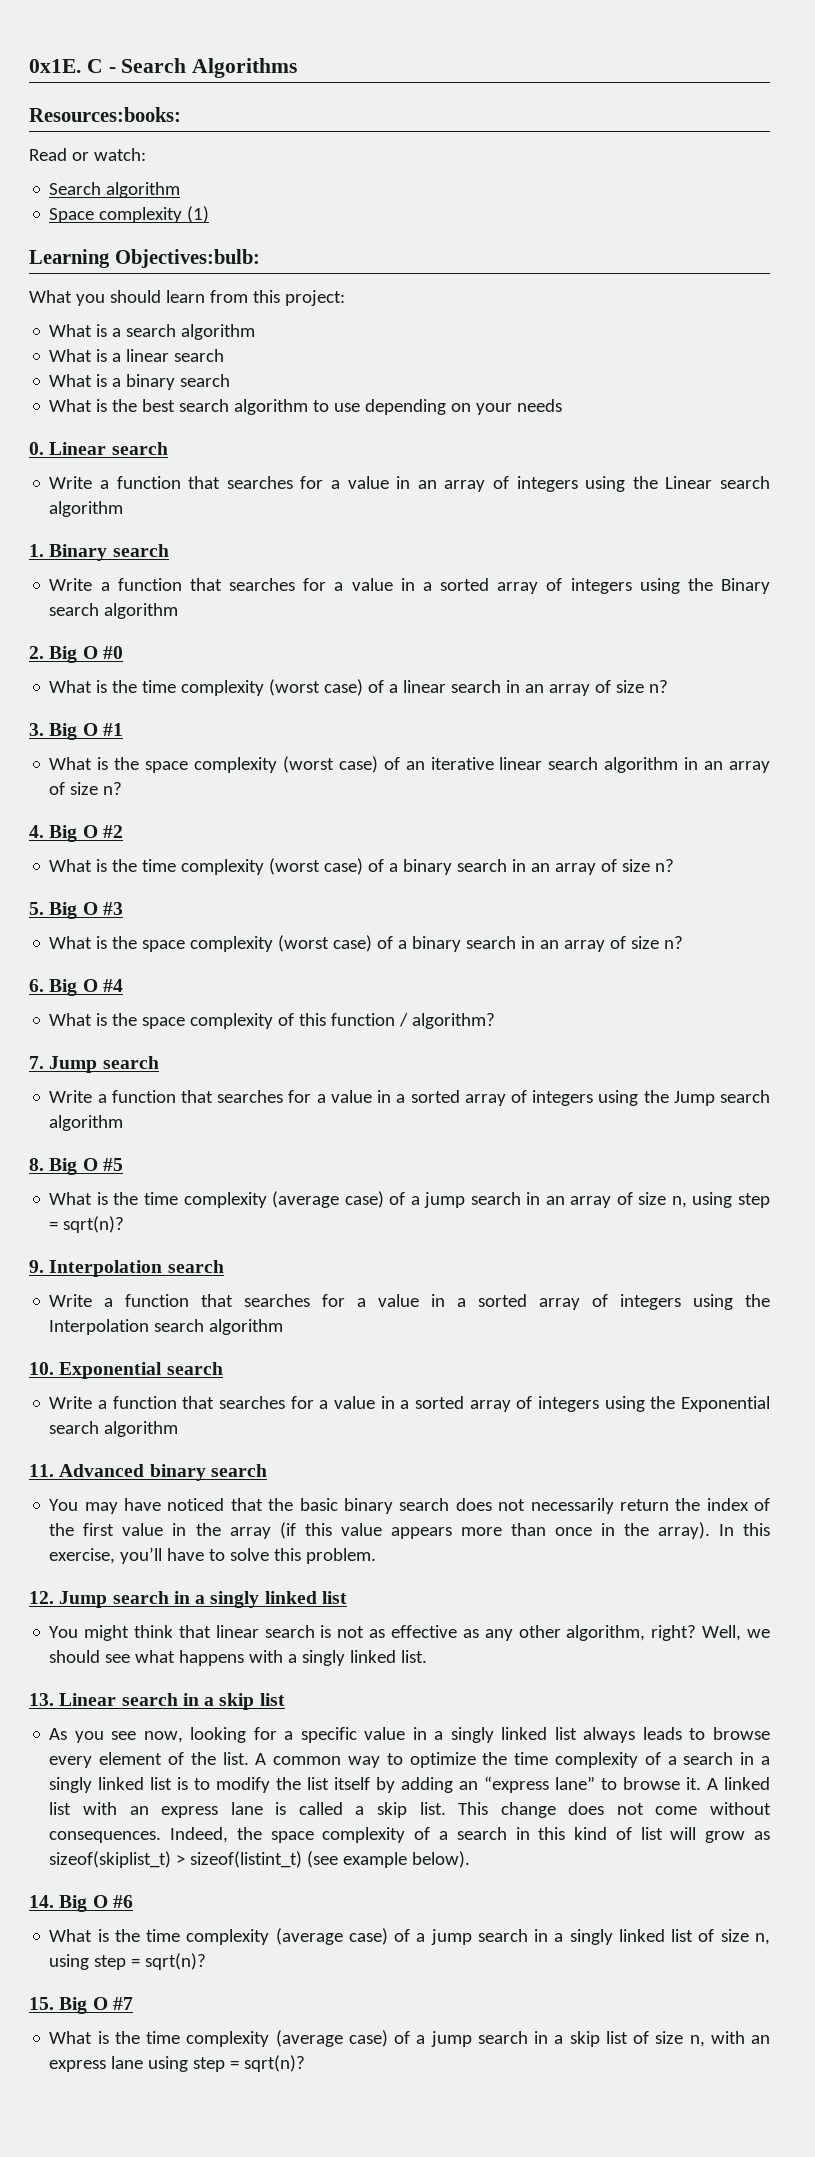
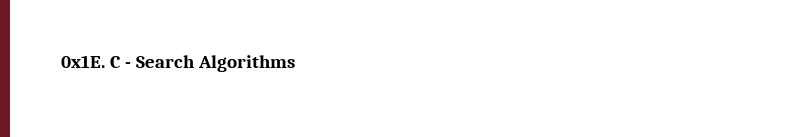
- Resources:books:
- Read or watch:
- Search algorithm
- Space complexity (1)
- Learning Objectives:bulb:
- What you should learn from this project:
- What is a search algorithm
- What is a linear search
- What is a binary search
- What is the best search algorithm to use depending on your needs
- 0. Linear search
- Write a function that searches for a value in an array of integers using the Linear search algorithm
- 1. Binary search
- Write a function that searches for a value in a sorted array of integers using the Binary search algorithm
- 2. Big O #0
- What is the time complexity (worst case) of a linear search in an array of size n?
- 3. Big O #1
- What is the space complexity (worst case) of an iterative linear search algorithm in an array of size n?
- 4. Big O #2
- What is the time complexity (worst case) of a binary search in an array of size n?
- 5. Big O #3
- What is the space complexity (worst case) of a binary search in an array of size n?
- 6. Big O #4
- What is the space complexity of this function / algorithm?
- 7. Jump search
- Write a function that searches for a value in a sorted array of integers using the Jump search algorithm
- 8. Big O #5
- What is the time complexity (average case) of a jump search in an array of size n, using step = sqrt(n)?
- 9. Interpolation search
- Write a function that searches for a value in a sorted array of integers using the Interpolation search algorithm
- 10. Exponential search
- Write a function that searches for a value in a sorted array of integers using the Exponential search algorithm
- 11. Advanced binary search
- You may have noticed that the basic binary search does not necessarily return the index of the first value in the array (if this value appears more than once in the array). In this exercise, you’ll have to solve this problem.
- 12. Jump search in a singly linked list
- You might think that linear search is not as effective as any other algorithm, right? Well, we should see what happens with a singly linked list.
- 13. Linear search in a skip list
- As you see now, looking for a specific value in a singly linked list always leads to browse every element of the list. A common way to optimize the time complexity of a search in a singly linked list is to modify the list itself by adding an “express lane” to browse it. A linked list with an express lane is called a skip list. This change does not come without consequences. Indeed, the space complexity of a search in this kind of list will grow as sizeof(skiplist_t) > sizeof(listint_t) (see example below).
- 14. Big O #6
- What is the time complexity (average case) of a jump search in a singly linked list of size n, using step = sqrt(n)?
- 15. Big O #7
- What is the time complexity (average case) of a jump search in a skip list of size n, with an express lane using step = sqrt(n)?

